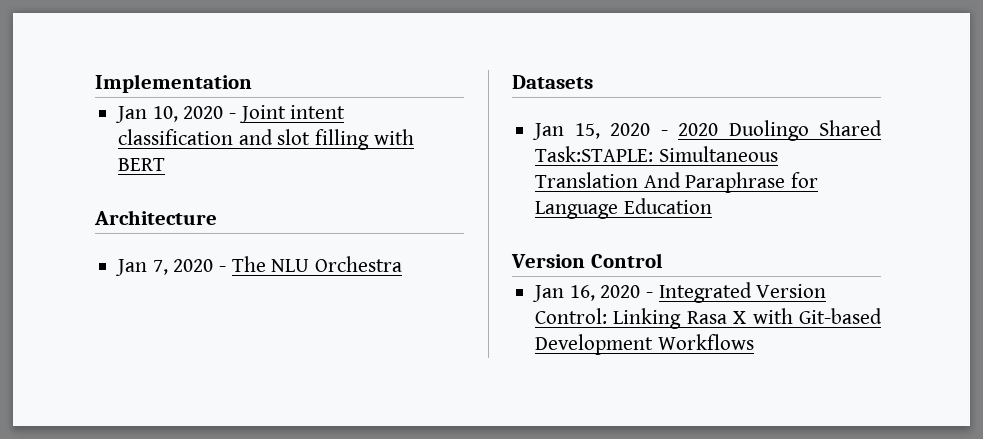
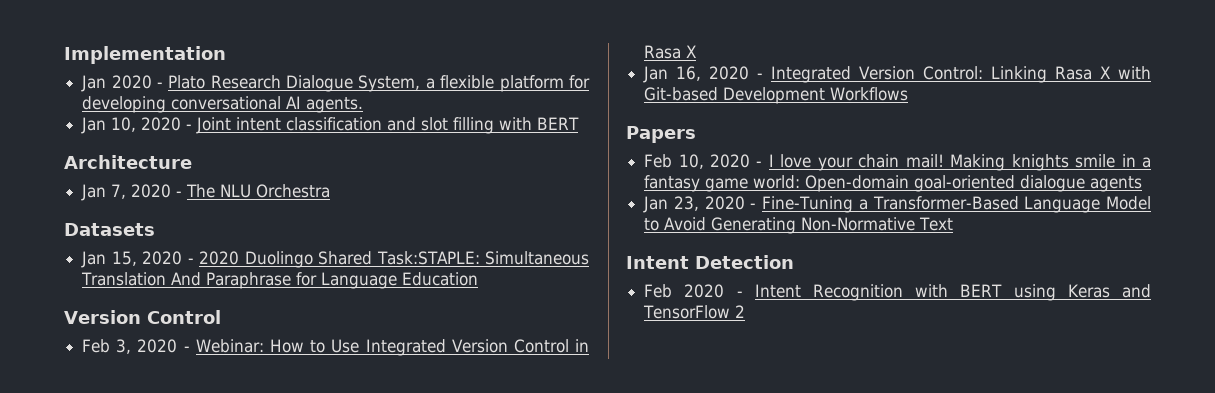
+ Jan 2020 - Plato Research Dialogue System, a flexible platform for developing conversational AI agents.
+ Feb 3, 2020 - Webinar: How to Use Integrated Version Control in Rasa X
+ Papers
+ Feb 10, 2020 - I love your chain mail! Making knights smile in a fantasy game world: Open-domain goal-oriented dialogue agents
+ Jan 23, 2020 - Fine-Tuning a Transformer-Based Language Model to Avoid Generating Non-Normative Text
+ Intent Detection
+ Feb 2020 - Intent Recognition with BERT using Keras and TensorFlow 2

